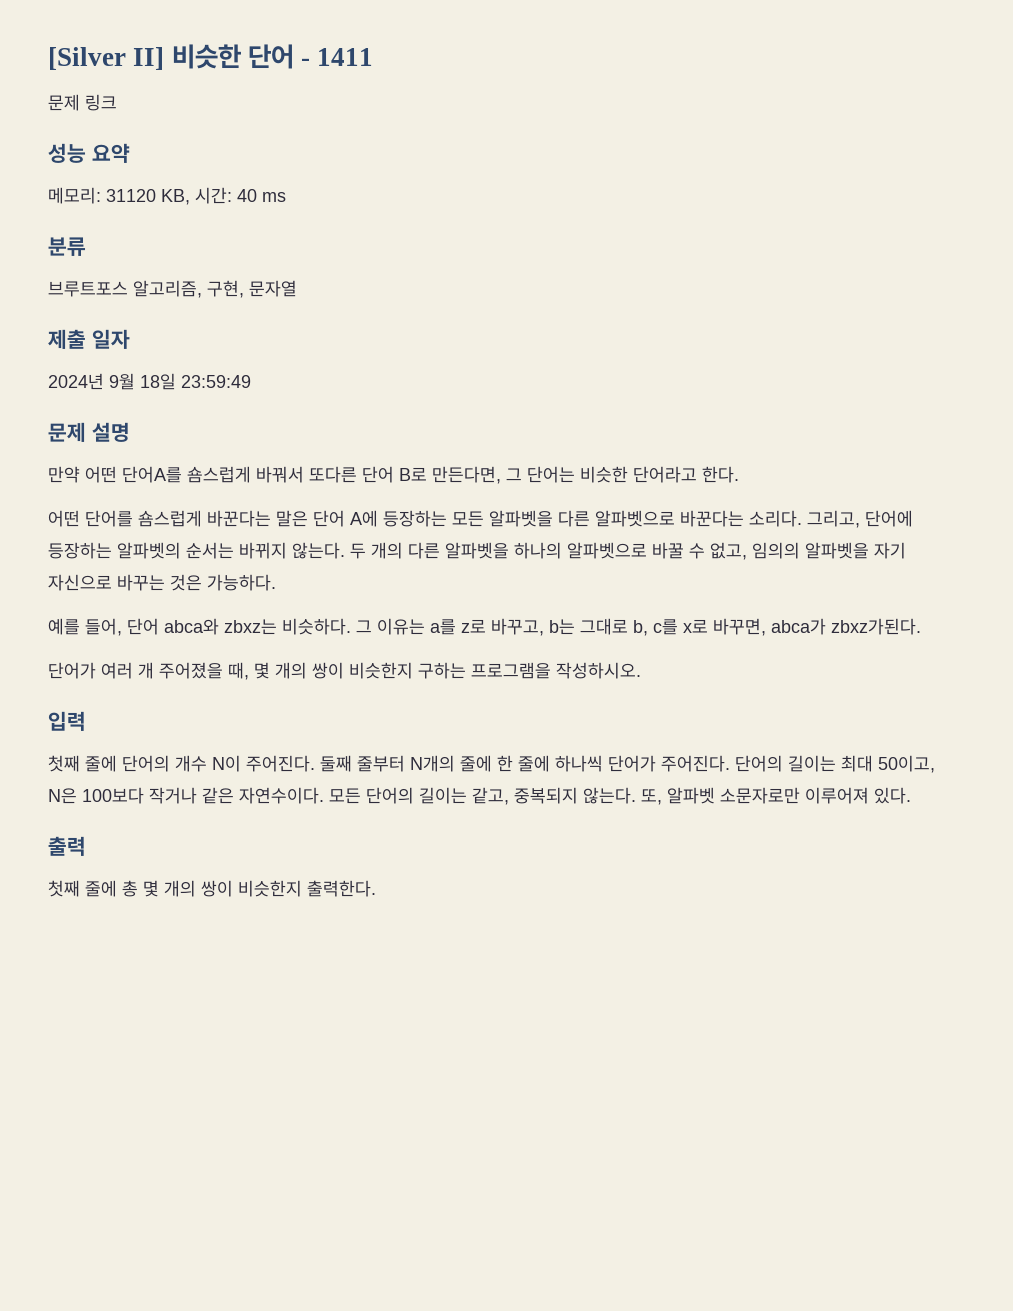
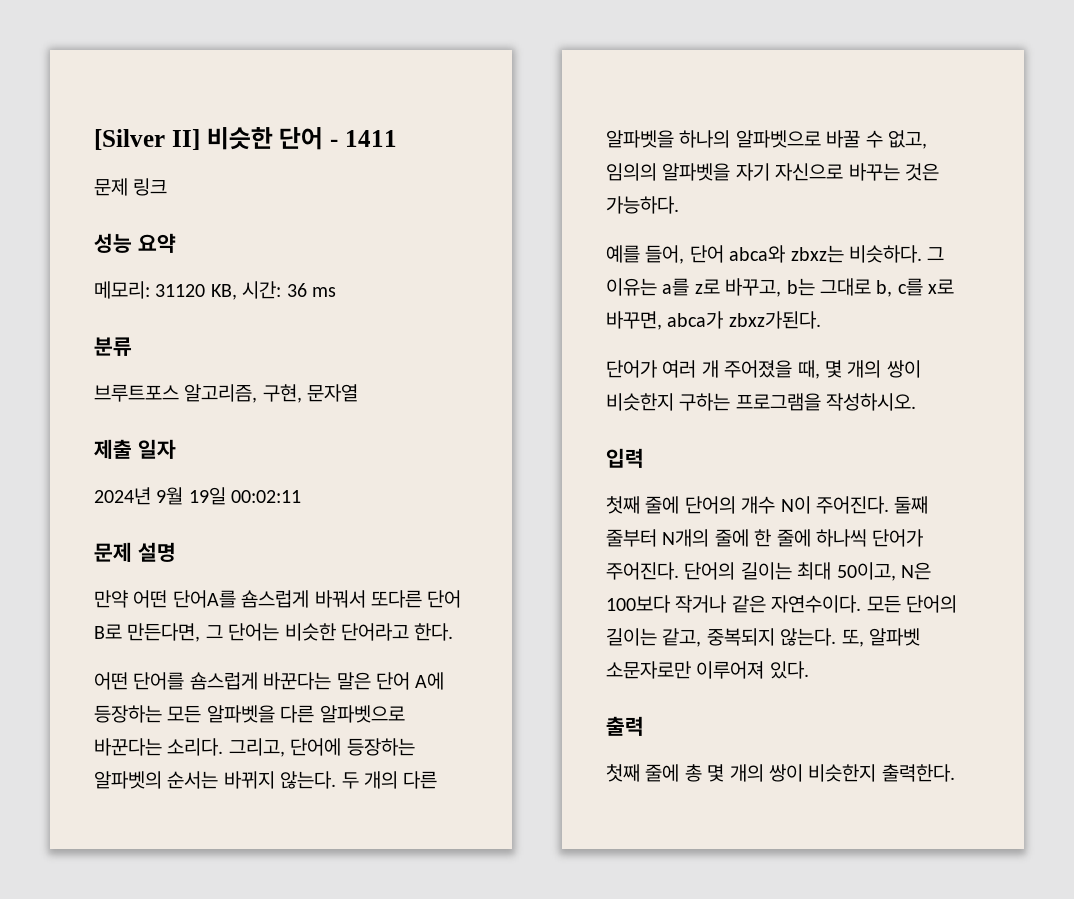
- 메모리: 31120 KB, 시간: 40 ms
+ 메모리: 31120 KB, 시간: 36 ms
- 2024년 9월 18일 23:59:49
+ 2024년 9월 19일 00:02:11

